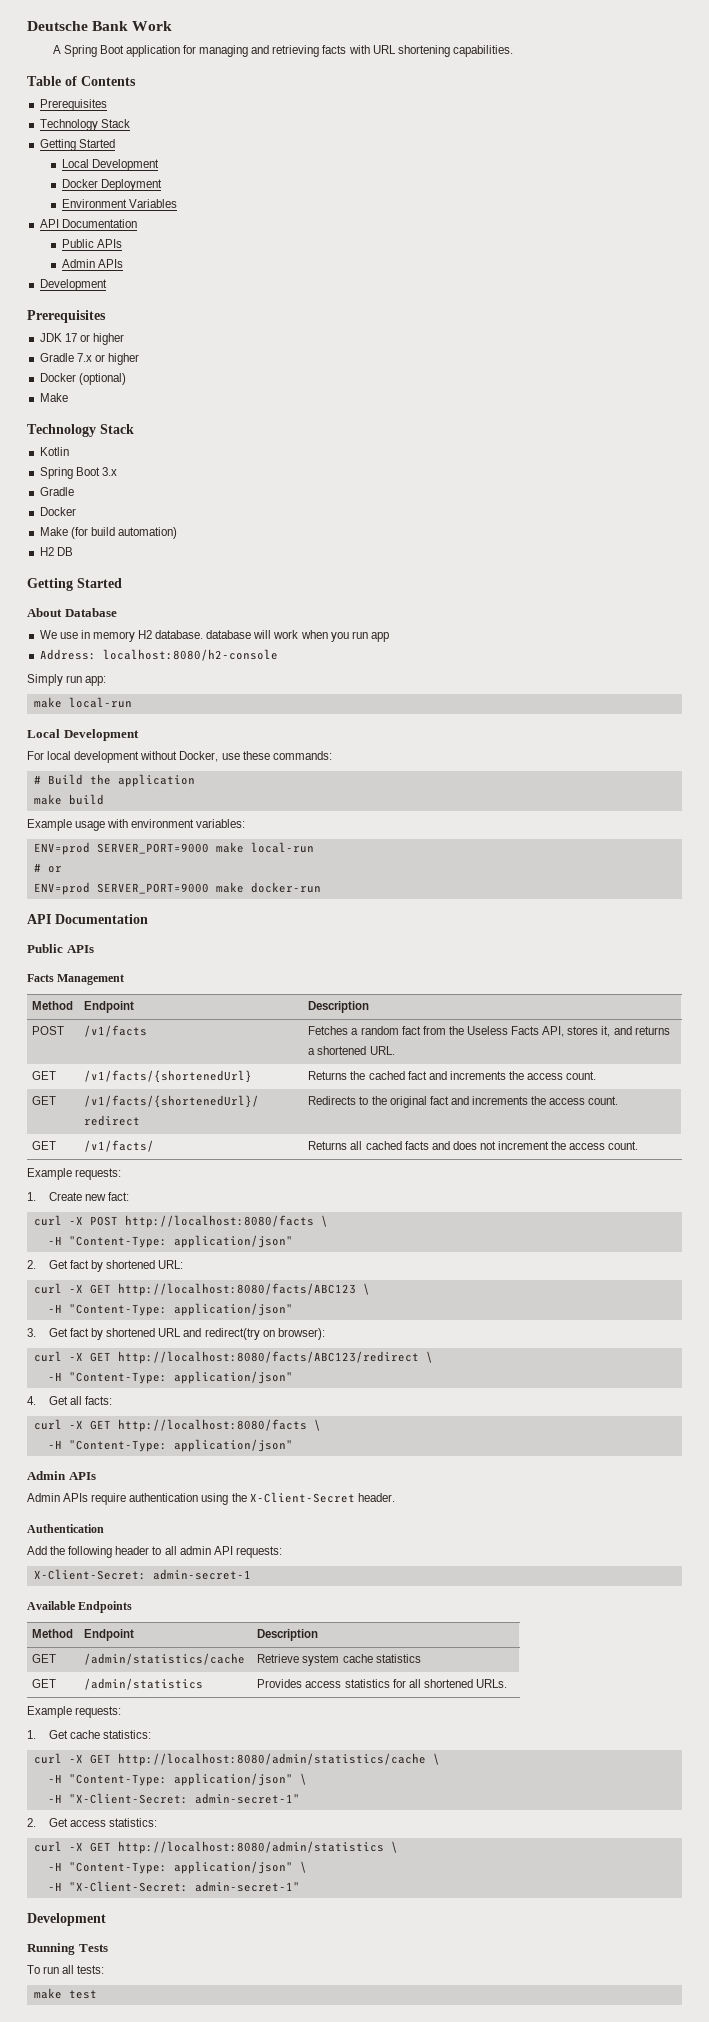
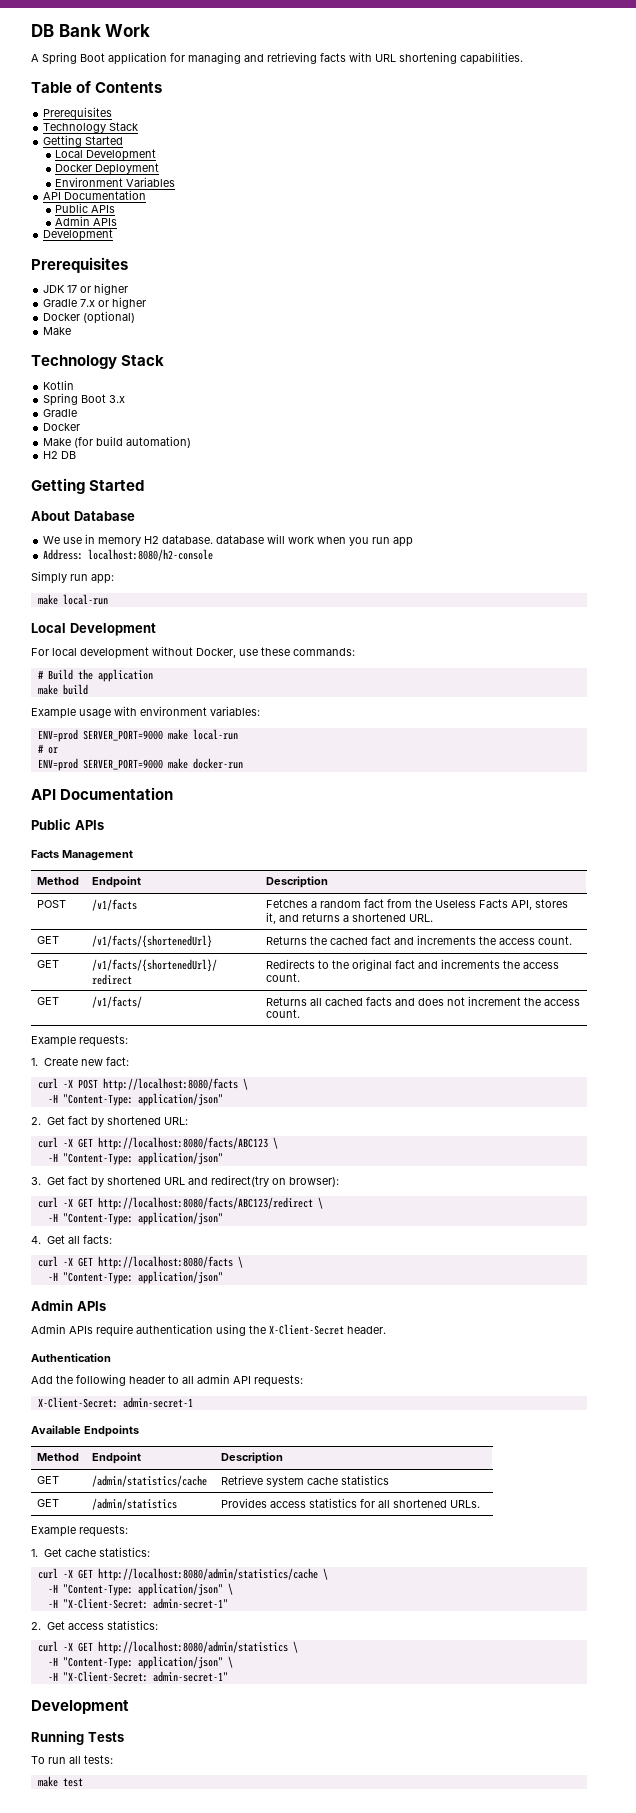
- Deutsche Bank Work
+ DB Bank Work

